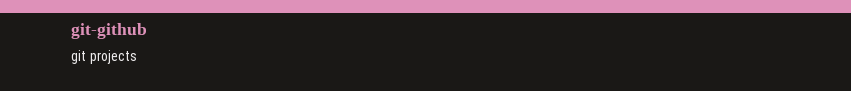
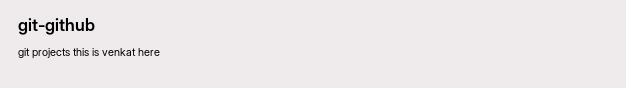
- git projects
+ git projects this is venkat here

